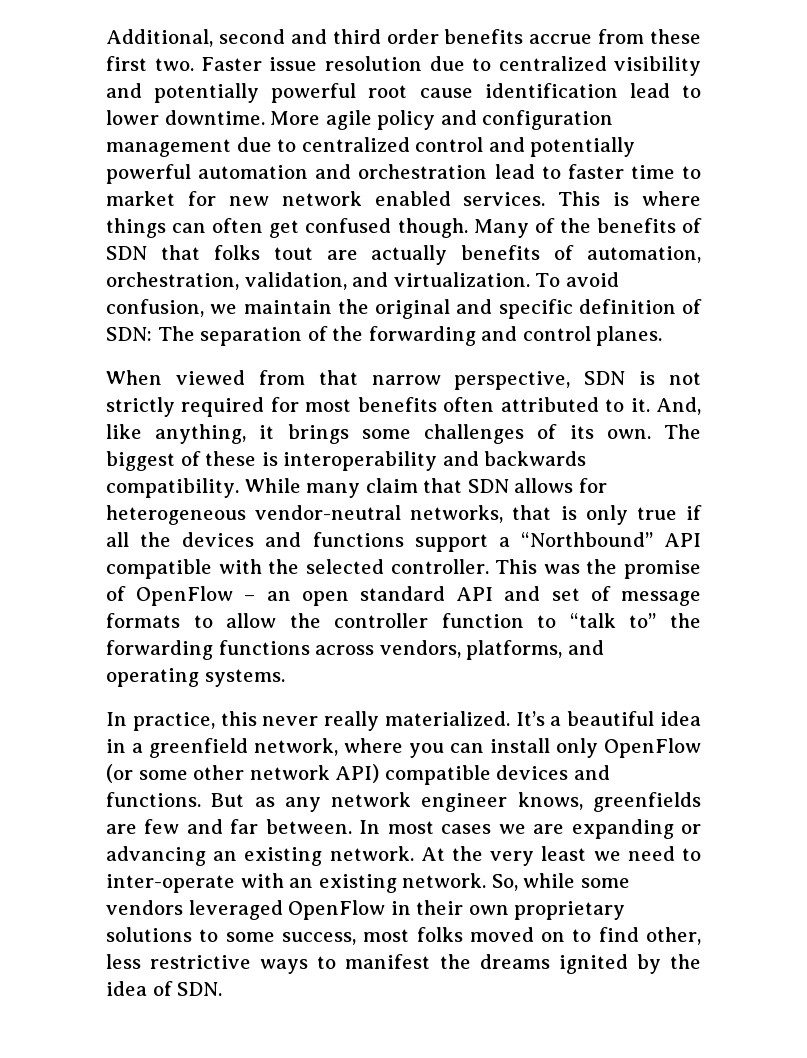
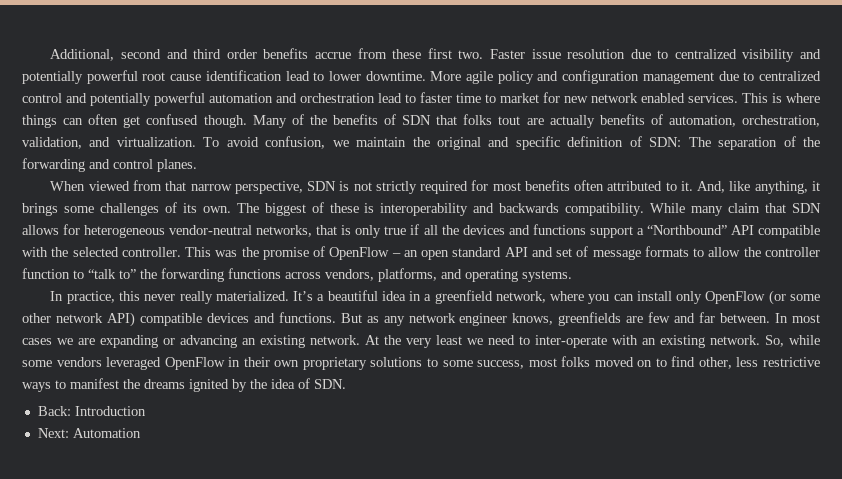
+ Back: Introduction
+ Next: Automation

